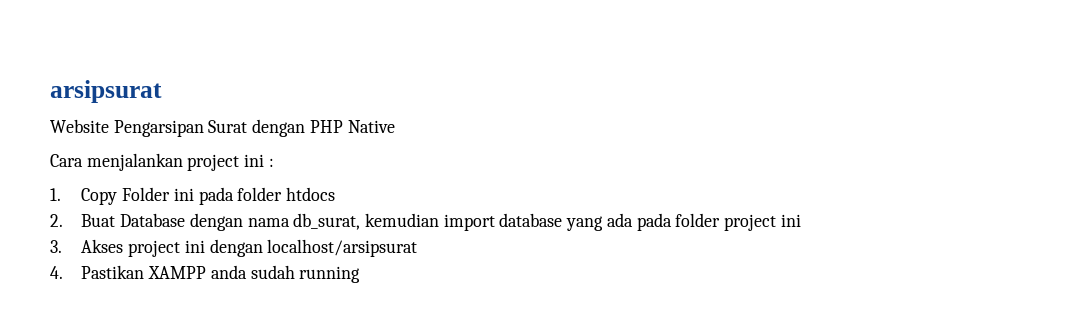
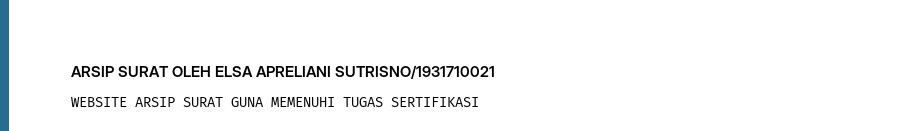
- arsipsurat
- Website Pengarsipan Surat dengan PHP Native
- Cara menjalankan project ini :
- 1. Copy Folder ini pada folder htdocs
- 2. Buat Database dengan nama db_surat, kemudian import database yang ada pada folder project ini
- 3. Akses project ini dengan localhost/arsipsurat
- 4. Pastikan XAMPP anda sudah running
+ ARSIP SURAT OLEH ELSA APRELIANI SUTRISNO/1931710021
+ WEBSITE ARSIP SURAT GUNA MEMENUHI TUGAS SERTIFIKASI

